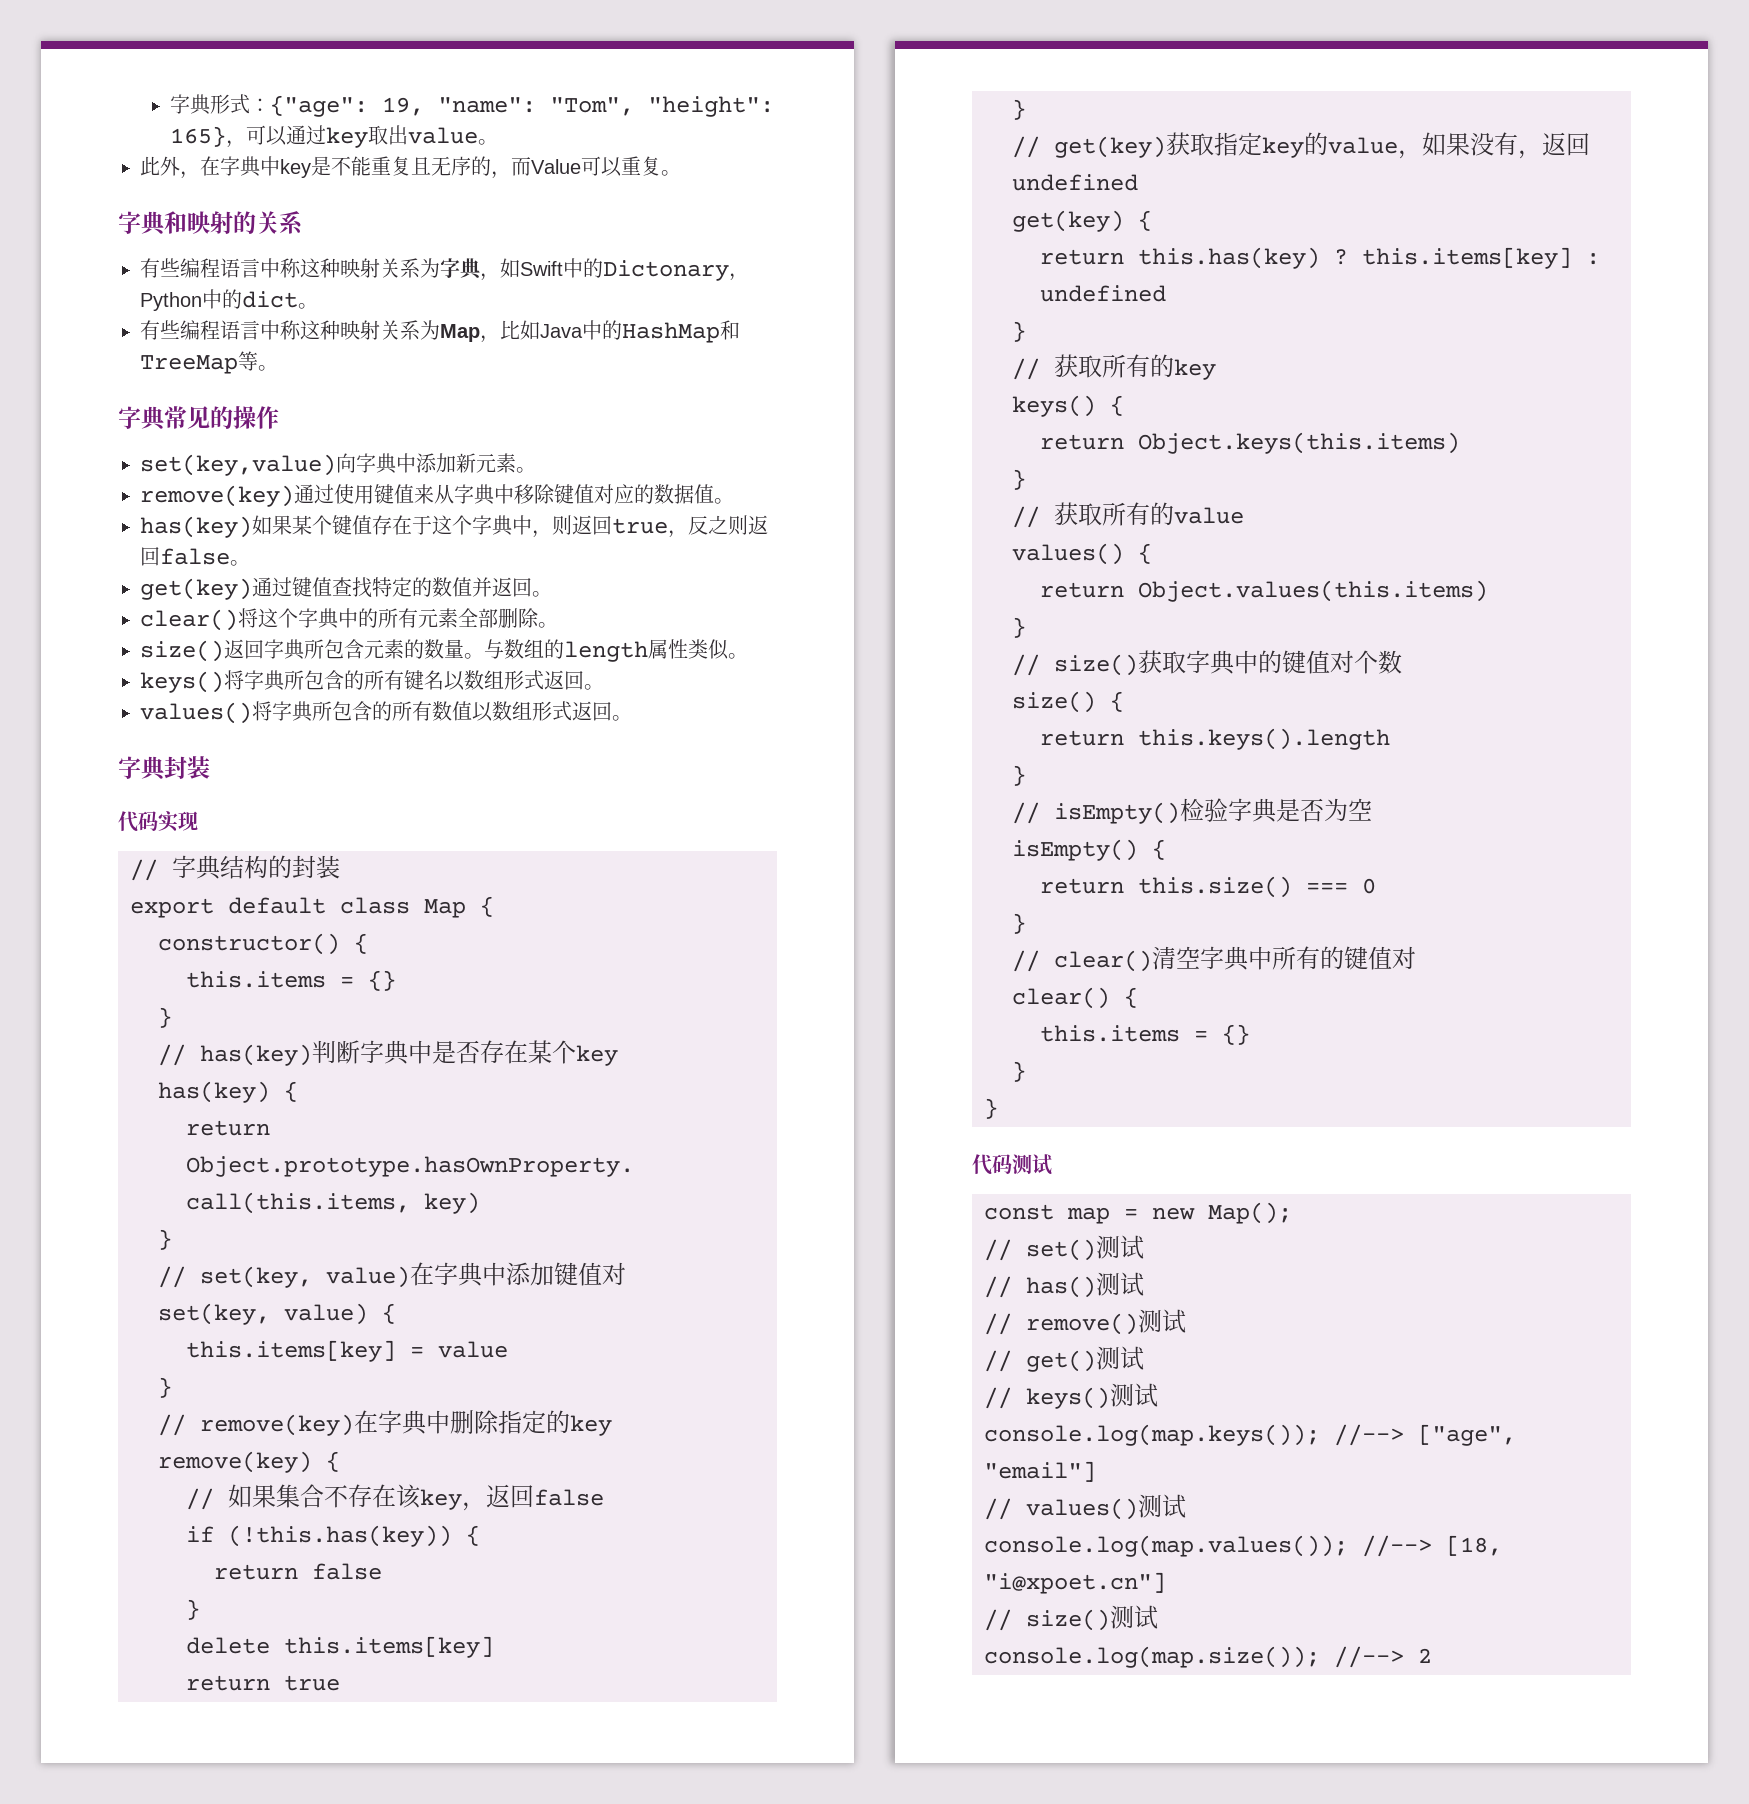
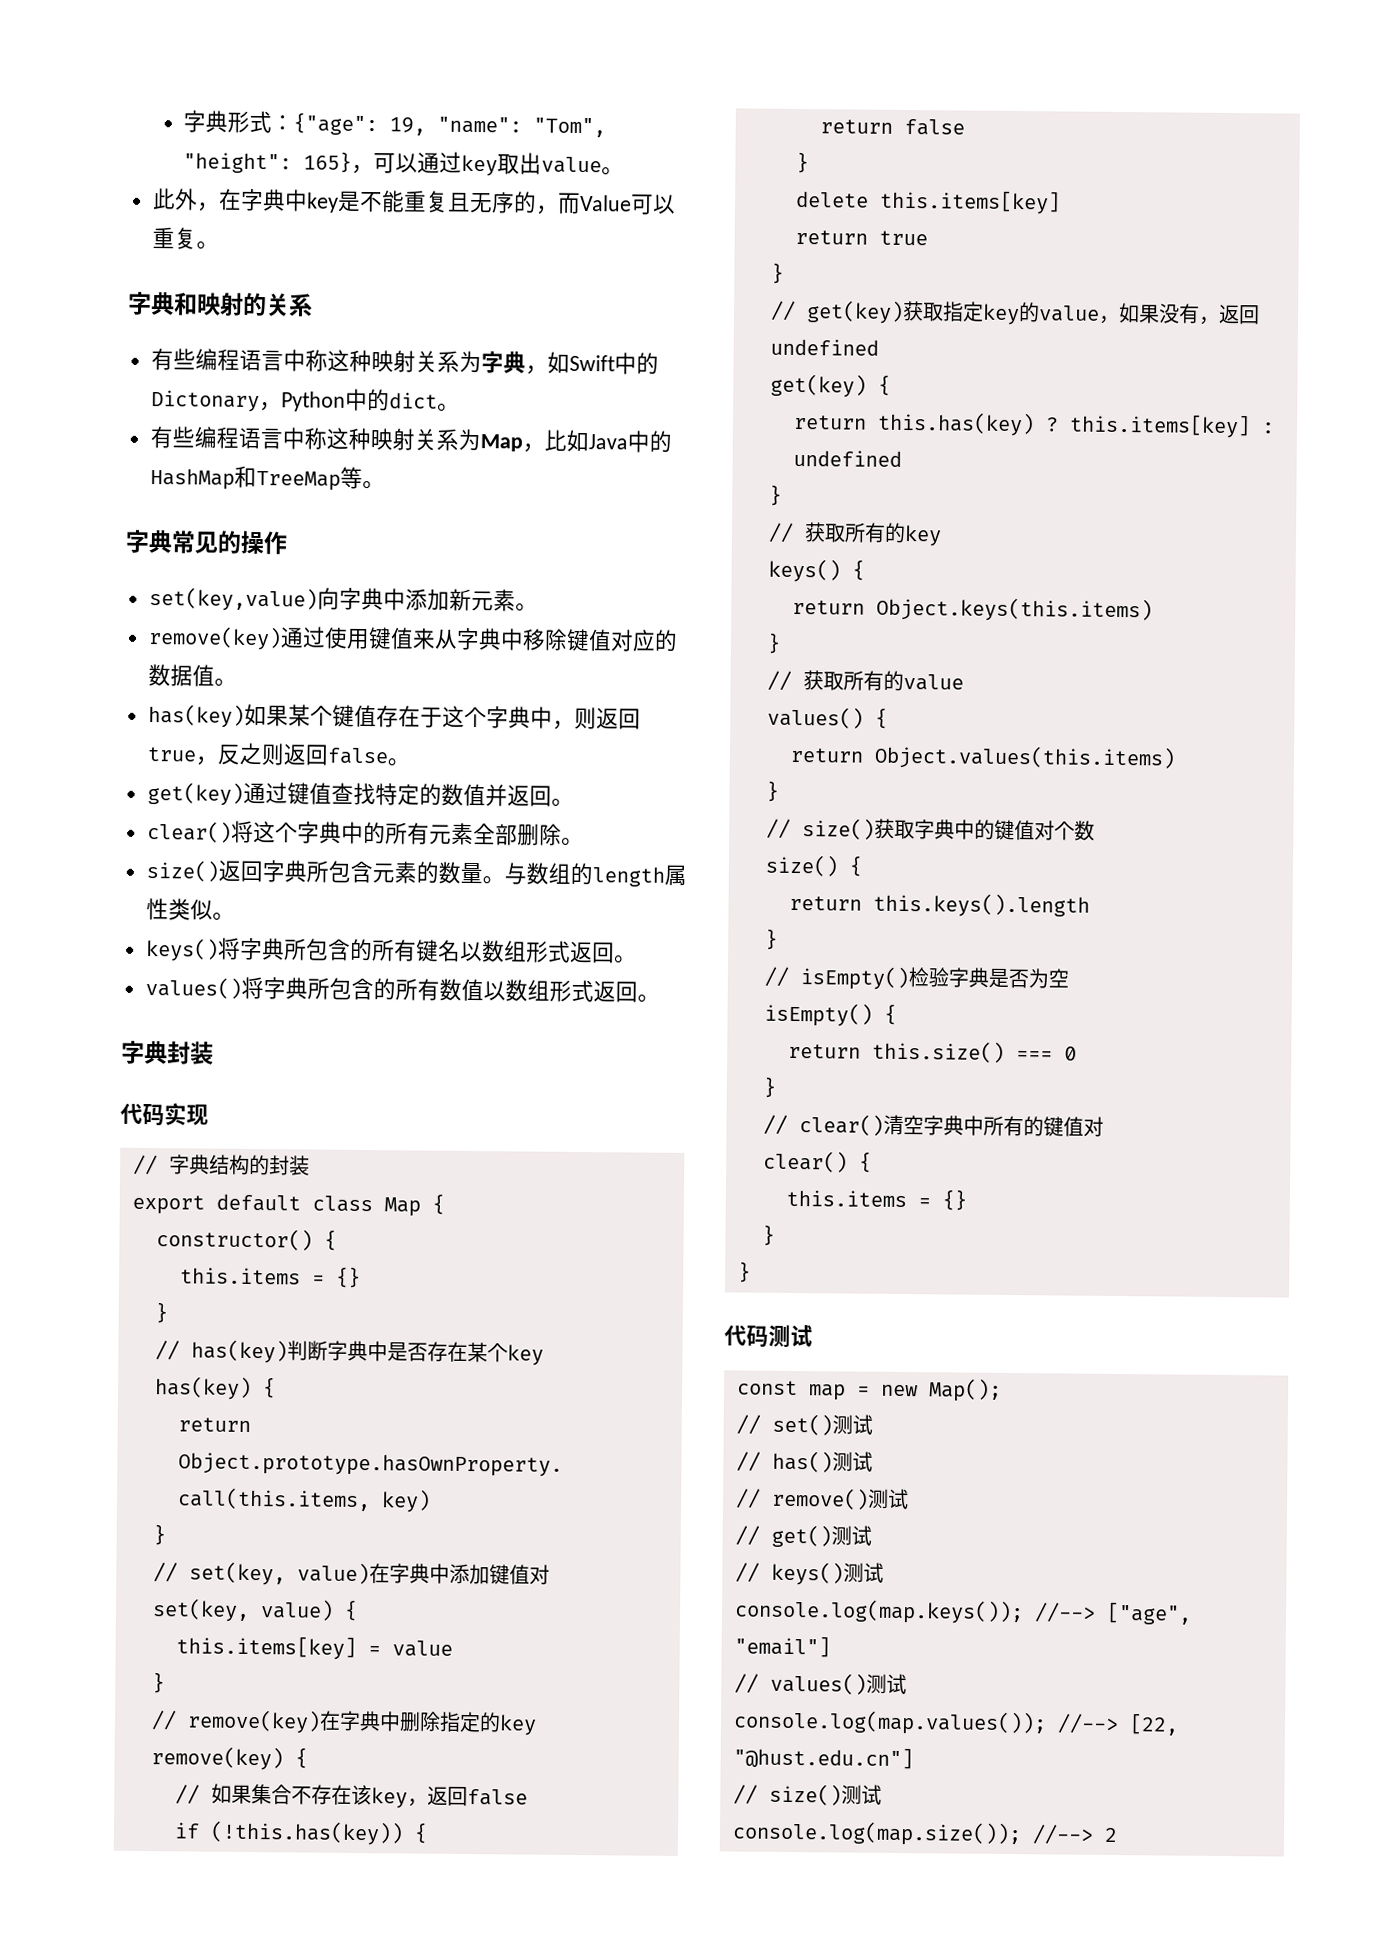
- console.log(map.values()); //--> [18, "i@xpoet.cn"]
+ console.log(map.values()); //--> [22, "@hust.edu.cn"]

